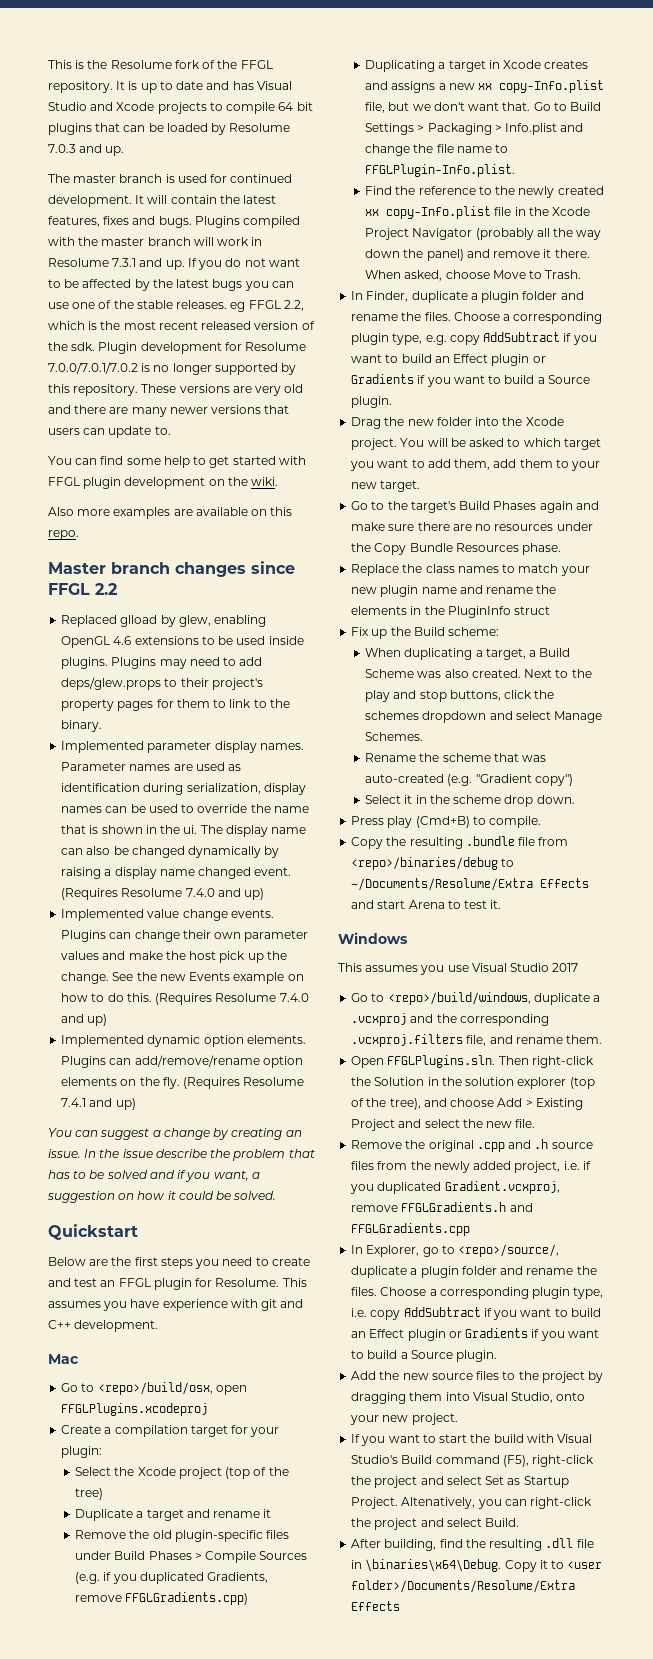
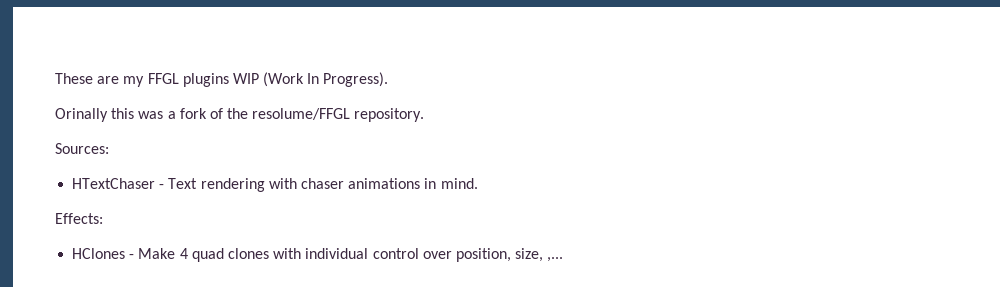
- This is the Resolume fork of the FFGL repository. It is up to date and has Visual Studio and Xcode projects to compile 64 bit plugins that can be loaded by Resolume 7.0.3 and up.
- The master branch is used for continued development. It will contain the latest features, fixes and bugs. Plugins compiled with the master branch will work in Resolume 7.3.1 and up. If you do not want to be affected by the latest bugs you can use one of the stable releases. eg FFGL 2.2, which is the most recent released version of the sdk. Plugin development for Resolume 7.0.0/7.0.1/7.0.2 is no longer supported by this repository. These versions are very old and there are many newer versions that users can update to.
- You can find some help to get started with FFGL plugin development on the wiki.
- Also more examples are available on this repo.
- Master branch changes since FFGL 2.2
- Replaced glload by glew, enabling OpenGL 4.6 extensions to be used inside plugins. Plugins may need to add deps/glew.props to their project's property pages for them to link to the binary.
- Implemented parameter display names. Parameter names are used as identification during serialization, display names can be used to override the name that is shown in the ui. The display name can also be changed dynamically by raising a display name changed event. (Requires Resolume 7.4.0 and up)
- Implemented value change events. Plugins can change their own parameter values and make the host pick up the change. See the new Events example on how to do this. (Requires Resolume 7.4.0 and up)
- Implemented dynamic option elements. Plugins can add/remove/rename option elements on the fly. (Requires Resolume 7.4.1 and up)
- You can suggest a change by creating an issue. In the issue describe the problem that has to be solved and if you want, a suggestion on how it could be solved.
- Quickstart
- Below are the first steps you need to create and test an FFGL plugin for Resolume. This assumes you have experience with git and C++ development.
- Mac
- Go to <repo>/build/osx, open FFGLPlugins.xcodeproj
- Create a compilation target for your plugin:
- Select the Xcode project (top of the tree)
- Duplicate a target and rename it
- Remove the old plugin-specific files under Build Phases > Compile Sources (e.g. if you duplicated Gradients, remove FFGLGradients.cpp)
- Duplicating a target in Xcode creates and assigns a new xx copy-Info.plist file, but we don't want that. Go to Build Settings > Packaging > Info.plist and change the file name to FFGLPlugin-Info.plist.
- Find the reference to the newly created xx copy-Info.plist file in the Xcode Project Navigator (probably all the way down the panel) and remove it there. When asked, choose Move to Trash.
- In Finder, duplicate a plugin folder and rename the files. Choose a corresponding plugin type, e.g. copy AddSubtract if you want to build an Effect plugin or Gradients if you want to build a Source plugin.
- Drag the new folder into the Xcode project. You will be asked to which target you want to add them, add them to your new target.
- Go to the target's Build Phases again and make sure there are no resources under the Copy Bundle Resources phase.
- Replace the class names to match your new plugin name and rename the elements in the PluginInfo struct
- Fix up the Build scheme:
- When duplicating a target, a Build Scheme was also created. Next to the play and stop buttons, click the schemes dropdown and select Manage Schemes.
- Rename the scheme that was auto-created (e.g. "Gradient copy")
- Select it in the scheme drop down.
- Press play (Cmd+B) to compile.
- Copy the resulting .bundle file from <repo>/binaries/debug to ~/Documents/Resolume/Extra Effects and start Arena to test it.
- Windows
- This assumes you use Visual Studio 2017
- Go to <repo>/build/windows, duplicate a .vcxproj and the corresponding .vcxproj.filters file, and rename them.
- Open FFGLPlugins.sln. Then right-click the Solution in the solution explorer (top of the tree), and choose Add > Existing Project and select the new file.
- Remove the original .cpp and .h source files from the newly added project, i.e. if you duplicated Gradient.vcxproj, remove FFGLGradients.h and FFGLGradients.cpp
- In Explorer, go to <repo>/source/, duplicate a plugin folder and rename the files. Choose a corresponding plugin type, i.e. copy AddSubtract if you want to build an Effect plugin or Gradients if you want to build a Source plugin.
- Add the new source files to the project by dragging them into Visual Studio, onto your new project.
- If you want to start the build with Visual Studio's Build command (F5), right-click the project and select Set as Startup Project. Altenatively, you can right-click the project and select Build.
- After building, find the resulting .dll file in \binaries\x64\Debug. Copy it to <user folder>/Documents/Resolume/Extra Effects
+ These are my FFGL plugins WIP (Work In Progress).
+ Orinally this was a fork of the resolume/FFGL repository.
+ Sources:
+ HTextChaser - Text rendering with chaser animations in mind.
+ Effects:
+ HClones - Make 4 quad clones with individual control over position, size, ,...

